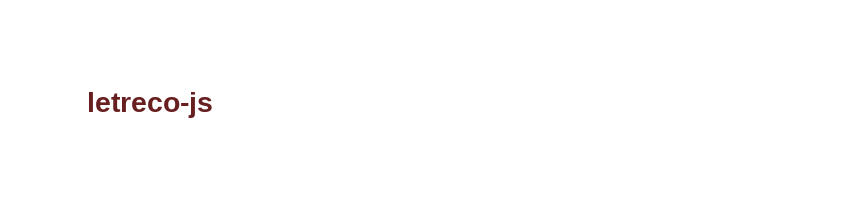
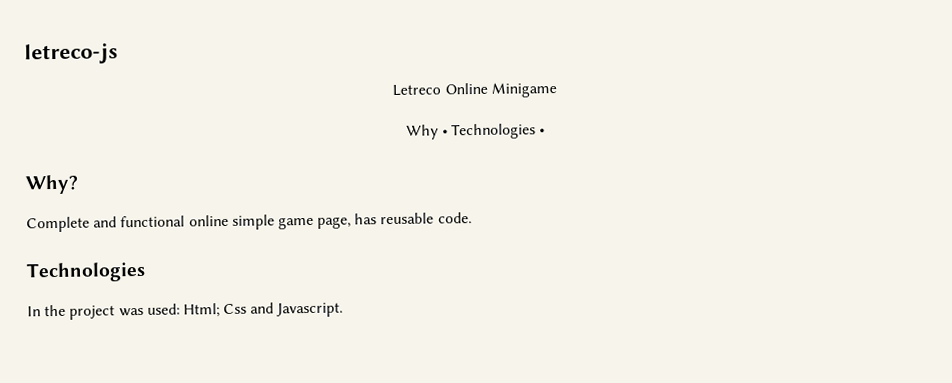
+ Letreco Online Minigame
+ Why • Technologies •
+ Why?
+ Complete and functional online simple game page, has reusable code.
+ Technologies
+ In the project was used: Html; Css and Javascript.

